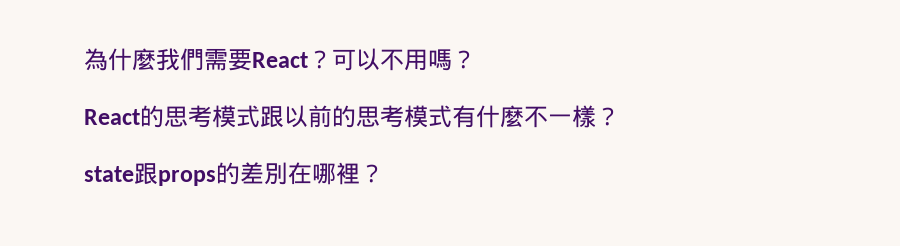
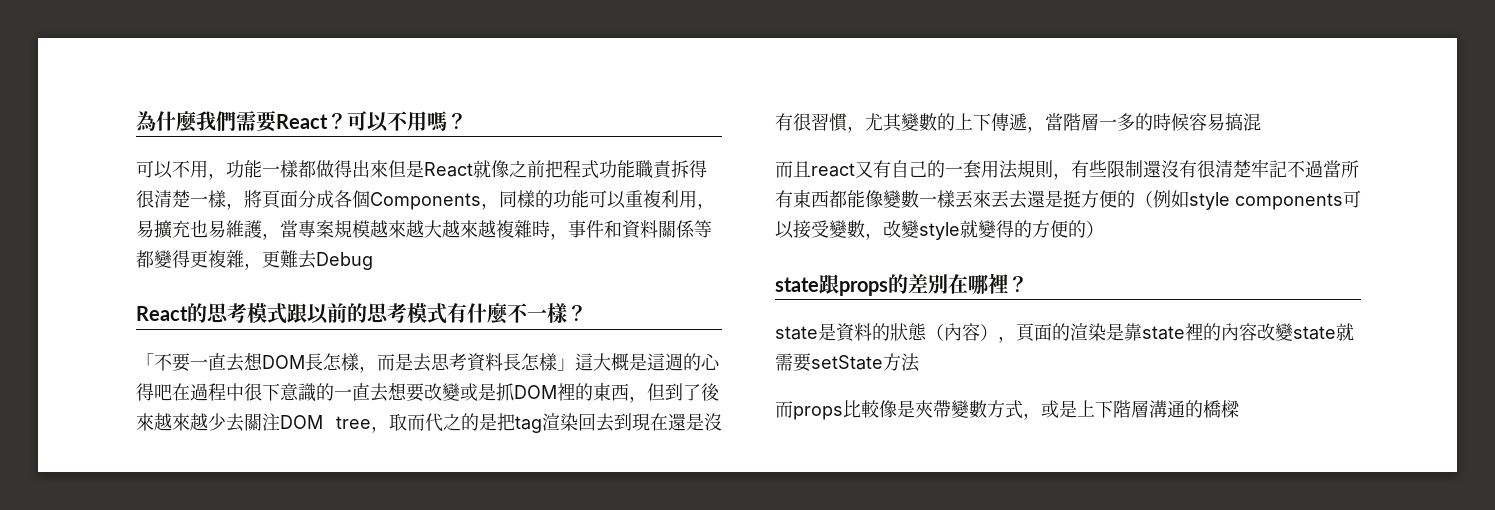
+ 可以不用，功能一樣都做得出來但是React就像之前把程式功能職責拆得很清楚一樣，將頁面分成各個Components，同樣的功能可以重複利用，易擴充也易維護，當專案規模越來越大越來越複雜時，事件和資料關係等都變得更複雜，更難去Debug
+ 「不要一直去想DOM長怎樣，而是去思考資料長怎樣」這大概是這週的心得吧在過程中很下意識的一直去想要改變或是抓DOM裡的東西，但到了後來越來越少去關注DOM tree，取而代之的是把tag渲染回去到現在還是沒有很習慣，尤其變數的上下傳遞，當階層一多的時候容易搞混
+ 而且react又有自己的一套用法規則，有些限制還沒有很清楚牢記不過當所有東西都能像變數一樣丟來丟去還是挺方便的（例如style components可以接受變數，改變style就變得的方便的）
+ state是資料的狀態（內容），頁面的渲染是靠state裡的內容改變state就需要setState方法
+ 而props比較像是夾帶變數方式，或是上下階層溝通的橋樑

